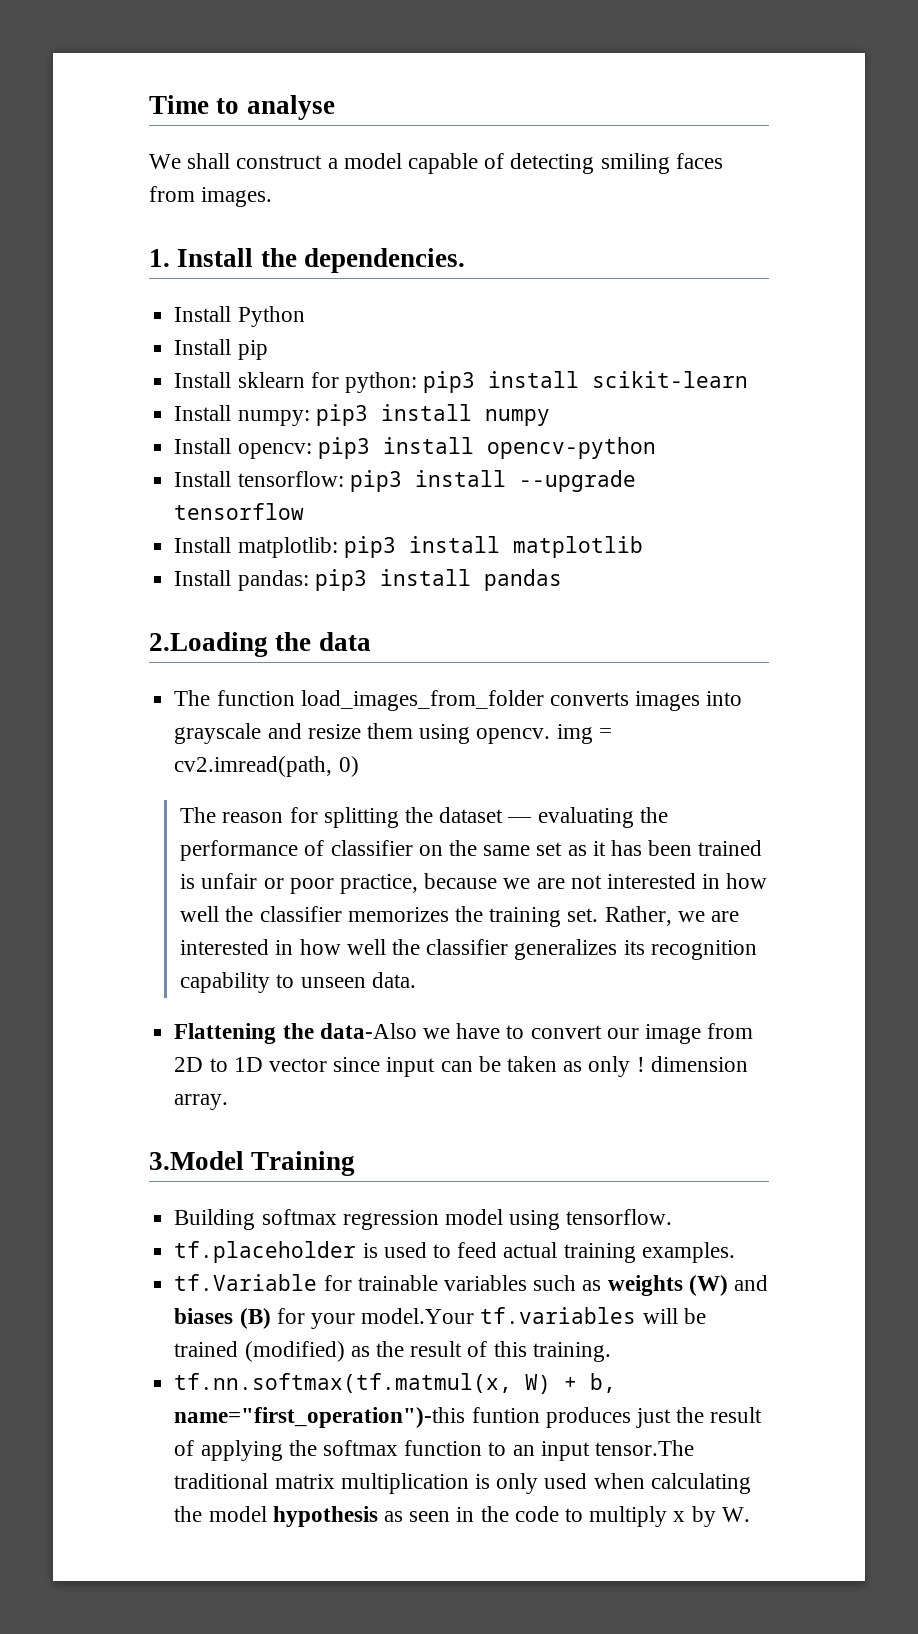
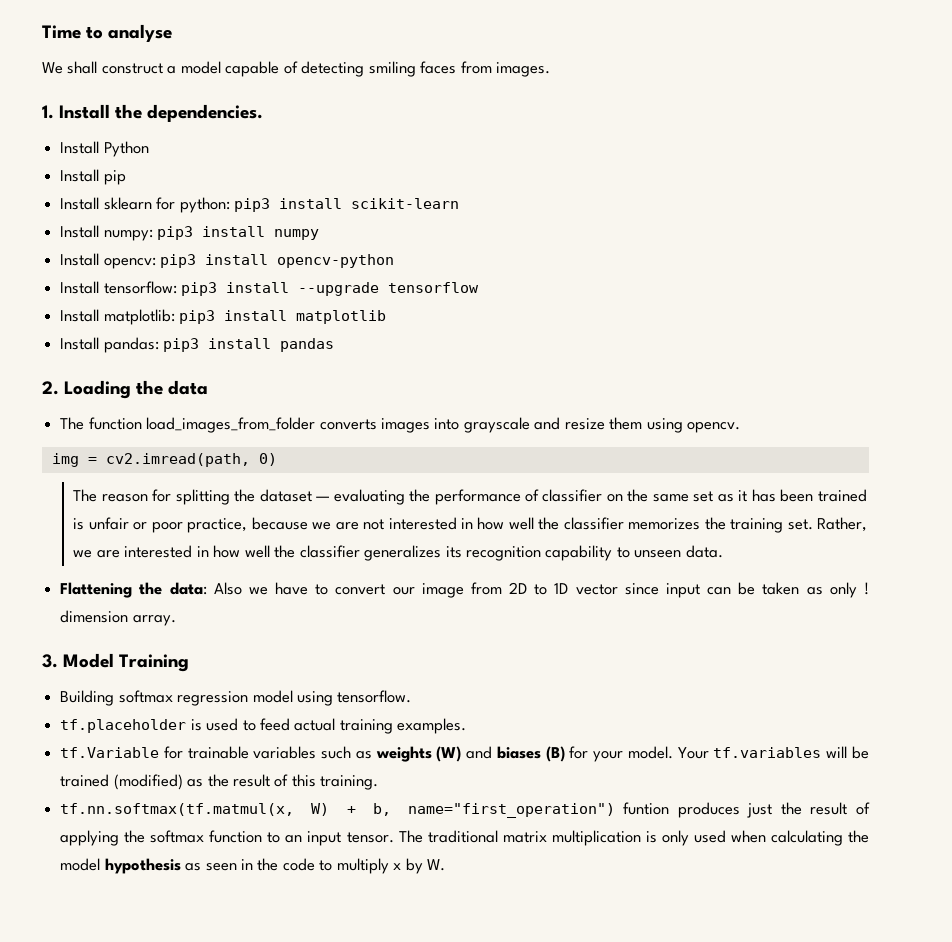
- 2.Loading the data
+ 2. Loading the data
- The function load_images_from_folder converts images into grayscale and resize them using opencv. img = cv2.imread(path, 0)
+ The function load_images_from_folder converts images into grayscale and resize them using opencv.
+ img = cv2.imread(path, 0)
- Flattening the data-Also we have to convert our image from 2D to 1D vector since input can be taken as only ! dimension array.
+ Flattening the data: Also we have to convert our image from 2D to 1D vector since input can be taken as only ! dimension array.
- 3.Model Training
+ 3. Model Training
- tf.Variable for trainable variables such as weights (W) and biases (B) for your model.Your tf.variables will be trained (modified) as the result of this training.
+ tf.Variable for trainable variables such as weights (W) and biases (B) for your model. Your tf.variables will be trained (modified) as the result of this training.
- tf.nn.softmax(tf.matmul(x, W) + b, name="first_operation")-this funtion produces just the result of applying the softmax function to an input tensor.The traditional matrix multiplication is only used when calculating the model hypothesis as seen in the code to multiply x by W.
+ tf.nn.softmax(tf.matmul(x, W) + b, name="first_operation") funtion produces just the result of applying the softmax function to an input tensor. The traditional matrix multiplication is only used when calculating the model hypothesis as seen in the code to multiply x by W.

